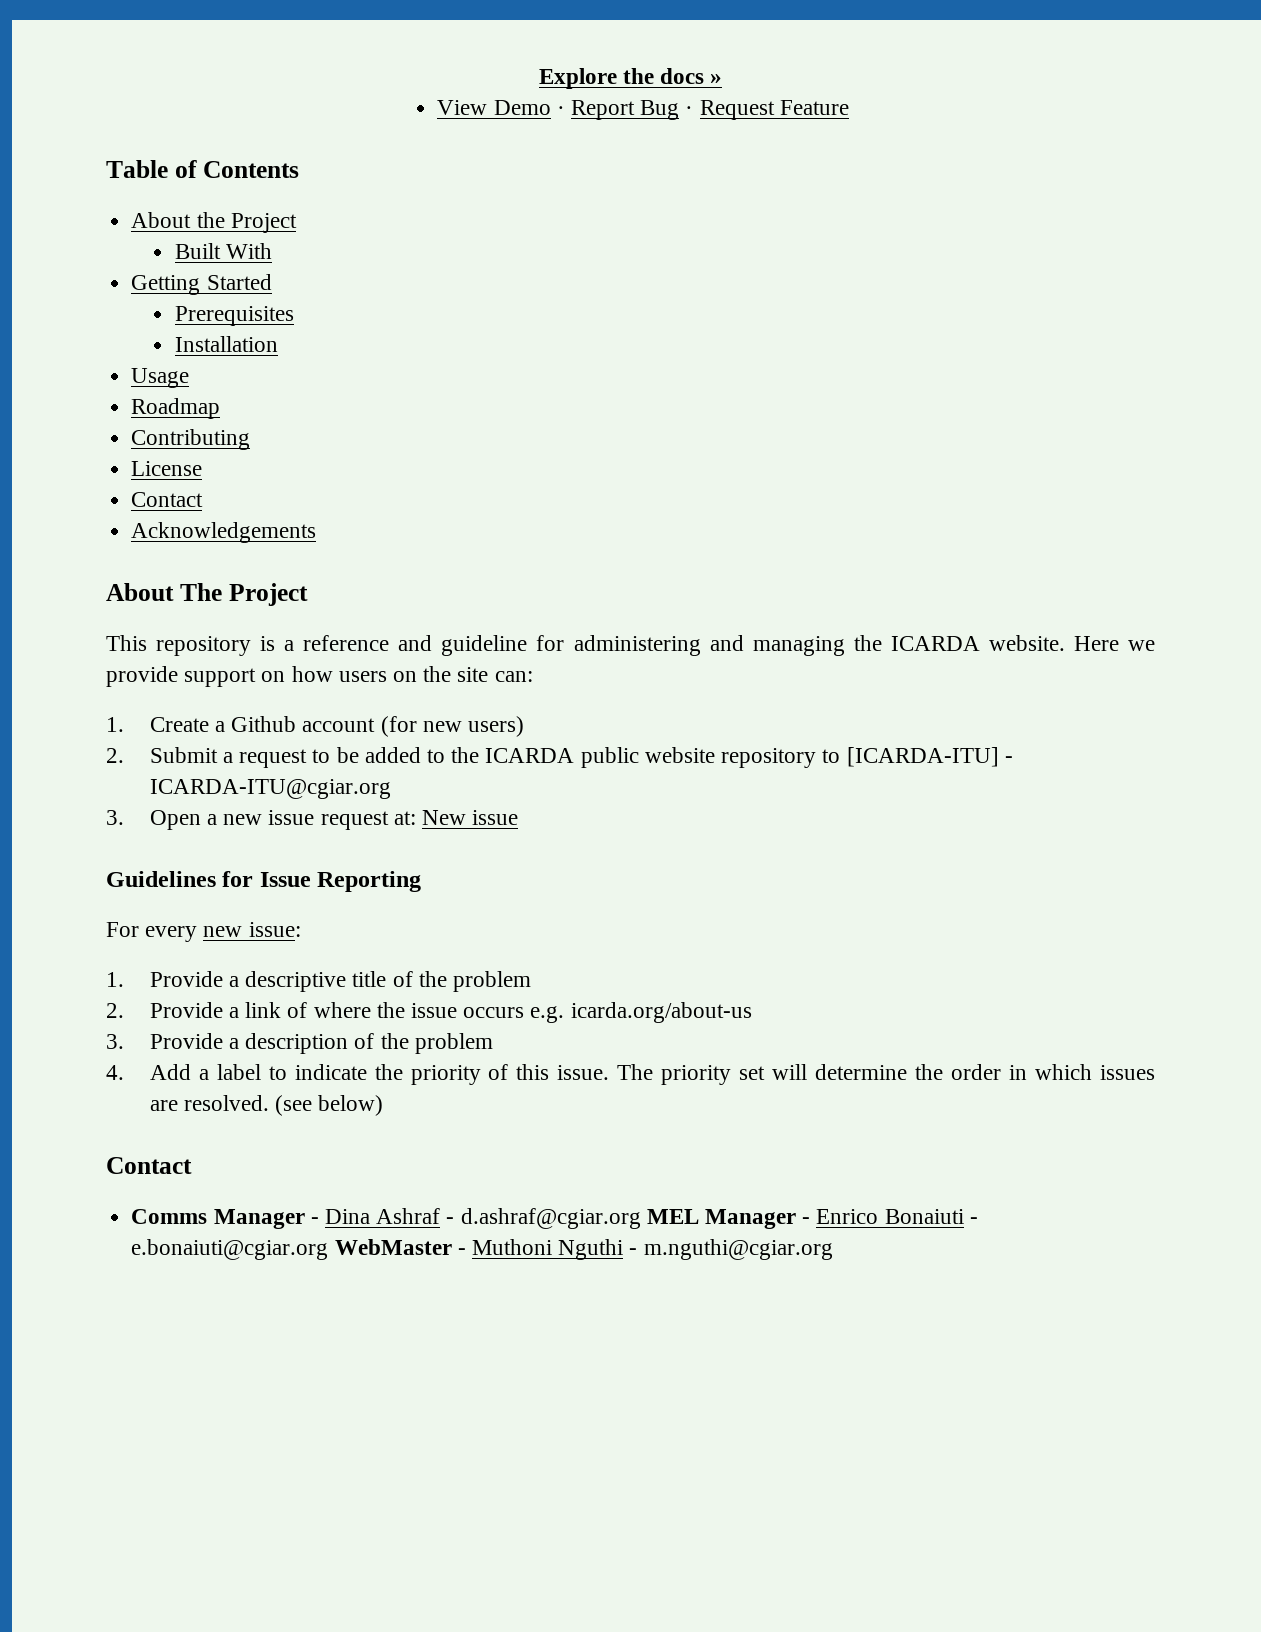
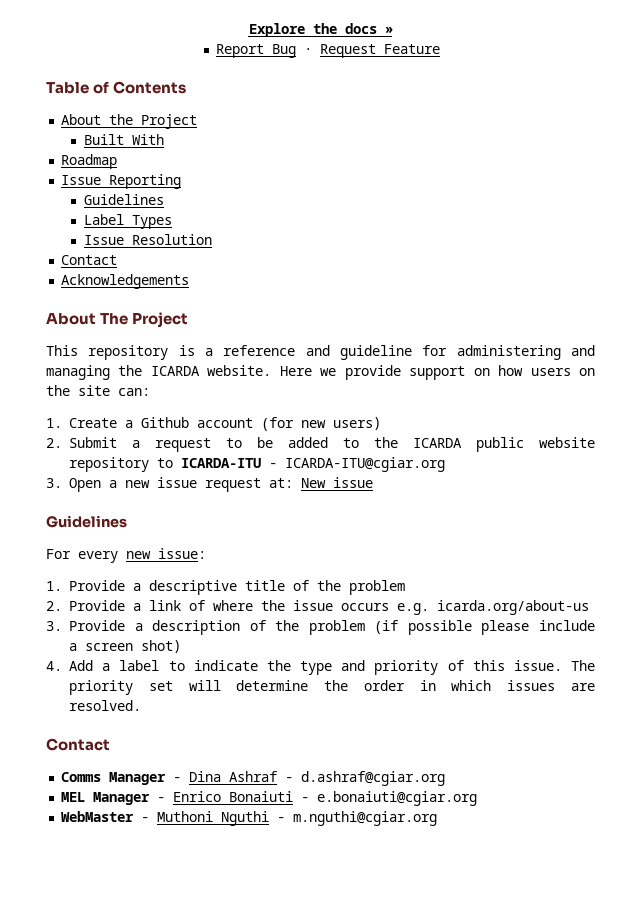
- View Demo · Report Bug · Request Feature
+ Report Bug · Request Feature
- Getting Started
- Prerequisites
- Installation
- Usage
  Roadmap
- Contributing
- License
+ Issue Reporting
+ Guidelines
+ Label Types
+ Issue Resolution
- 2. Submit a request to be added to the ICARDA public website repository to [ICARDA-ITU] - ICARDA-ITU@cgiar.org
+ 2. Submit a request to be added to the ICARDA public website repository to ICARDA-ITU - ICARDA-ITU@cgiar.org
  3. Open a new issue request at: New issue
- Guidelines for Issue Reporting
+ Guidelines
- 3. Provide a description of the problem
+ 3. Provide a description of the problem (if possible please include a screen shot)
- 4. Add a label to indicate the priority of this issue.
+ 4. Add a label to indicate the type and priority of this issue.
- (see below)
- Comms Manager - Dina Ashraf - d.ashraf@cgiar.org MEL Manager - Enrico Bonaiuti - e.bonaiuti@cgiar.org WebMaster - Muthoni Nguthi - m.nguthi@cgiar.org
+ Comms Manager - Dina Ashraf - d.ashraf@cgiar.org
+ MEL Manager - Enrico Bonaiuti - e.bonaiuti@cgiar.org
+ WebMaster - Muthoni Nguthi - m.nguthi@cgiar.org

